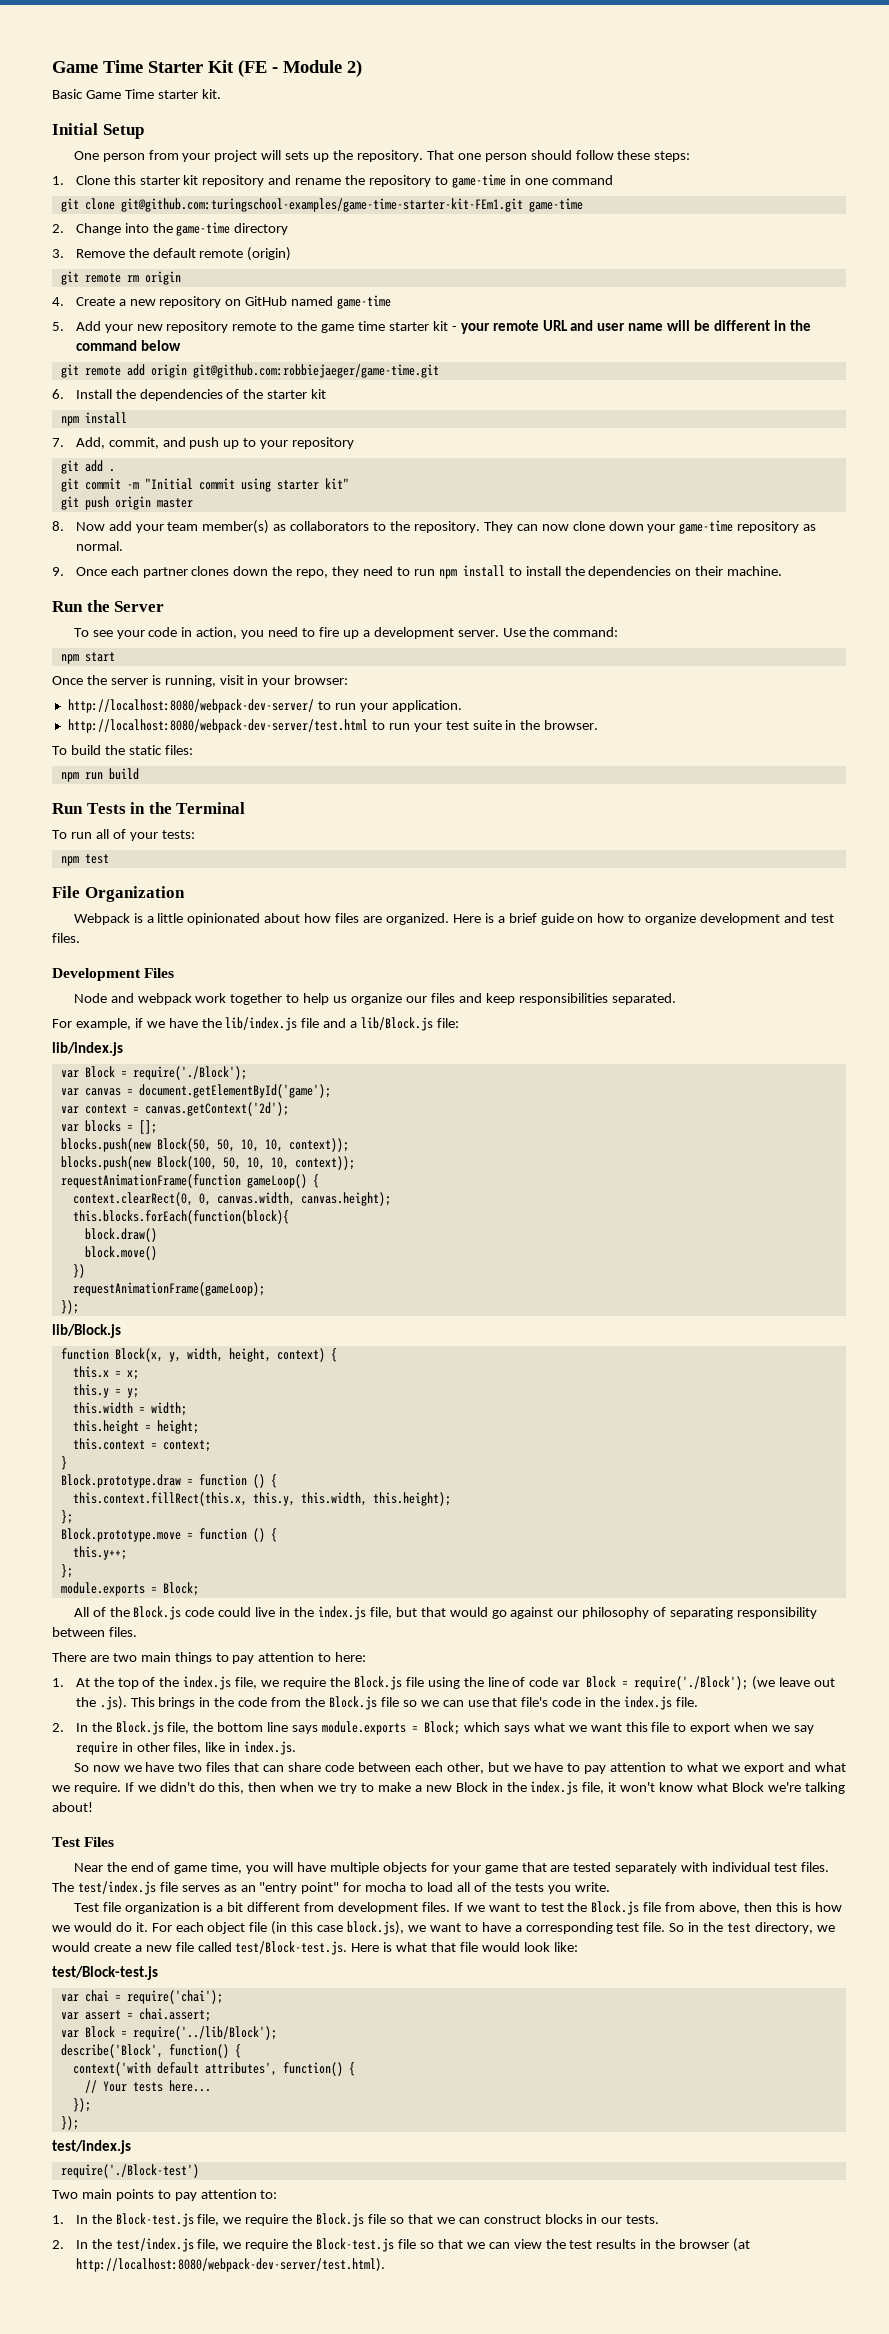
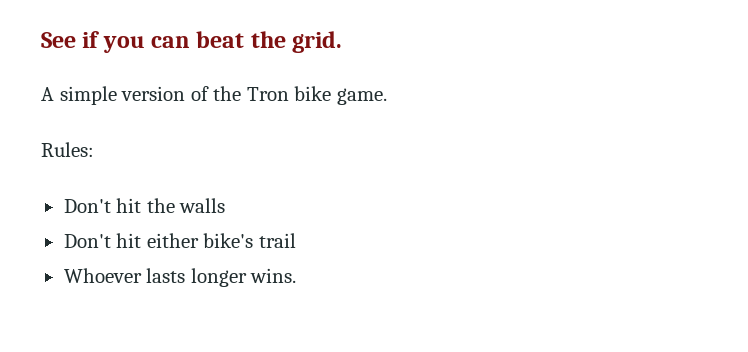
- Game Time Starter Kit (FE - Module 2)
- Basic Game Time starter kit.
- Initial Setup
- One person from your project will sets up the repository. That one person should follow these steps:
- 1. Clone this starter kit repository and rename the repository to game-time in one command
- git clone git@github.com:turingschool-examples/game-time-starter-kit-FEm1.git game-time
- 2. Change into the game-time directory
- 3. Remove the default remote (origin)
- git remote rm origin
- 4. Create a new repository on GitHub named game-time
- 5. Add your new repository remote to the game time starter kit - your remote URL and user name will be different in the command below
- git remote add origin git@github.com:robbiejaeger/game-time.git
- 6. Install the dependencies of the starter kit
- npm install
- 7. Add, commit, and push up to your repository
- git add .
- git commit -m "Initial commit using starter kit"
- git push origin master
- 8. Now add your team member(s) as collaborators to the repository. They can now clone down your game-time repository as normal.
- 9. Once each partner clones down the repo, they need to run npm install to install the dependencies on their machine.
- Run the Server
- To see your code in action, you need to fire up a development server. Use the command:
- npm start
- Once the server is running, visit in your browser:
- http://localhost:8080/webpack-dev-server/ to run your application.
- http://localhost:8080/webpack-dev-server/test.html to run your test suite in the browser.
- To build the static files:
- npm run build
- Run Tests in the Terminal
- To run all of your tests:
- npm test
- File Organization
- Webpack is a little opinionated about how files are organized. Here is a brief guide on how to organize development and test files.
- Development Files
- Node and webpack work together to help us organize our files and keep responsibilities separated.
- For example, if we have the lib/index.js file and a lib/Block.js file:
- lib/index.js
- var Block = require('./Block');
- var canvas = document.getElementById('game');
- var context = canvas.getContext('2d');
- var blocks = [];
- blocks.push(new Block(50, 50, 10, 10, context));
- blocks.push(new Block(100, 50, 10, 10, context));
- requestAnimationFrame(function gameLoop() {
- context.clearRect(0, 0, canvas.width, canvas.height);
- this.blocks.forEach(function(block){
- block.draw()
- block.move()
- })
- requestAnimationFrame(gameLoop);
- });
- lib/Block.js
- function Block(x, y, width, height, context) {
- this.x = x;
- this.y = y;
- this.width = width;
- this.height = height;
- this.context = context;
- }
- Block.prototype.draw = function () {
- this.context.fillRect(this.x, this.y, this.width, this.height);
- };
- Block.prototype.move = function () {
- this.y++;
- };
- module.exports = Block;
- All of the Block.js code could live in the index.js file, but that would go against our philosophy of separating responsibility between files.
- There are two main things to pay attention to here:
- 1. At the top of the index.js file, we require the Block.js file using the line of code var Block = require('./Block'); (we leave out the .js). This brings in the code from the Block.js file so we can use that file's code in the index.js file.
- 2. In the Block.js file, the bottom line says module.exports = Block; which says what we want this file to export when we say require in other files, like in index.js.
- So now we have two files that can share code between each other, but we have to pay attention to what we export and what we require. If we didn't do this, then when we try to make a new Block in the index.js file, it won't know what Block we're talking about!
- Test Files
- Near the end of game time, you will have multiple objects for your game that are tested separately with individual test files. The test/index.js file serves as an "entry point" for mocha to load all of the tests you write.
- Test file organization is a bit different from development files. If we want to test the Block.js file from above, then this is how we would do it. For each object file (in this case block.js), we want to have a corresponding test file. So in the test directory, we would create a new file called test/Block-test.js. Here is what that file would look like:
- test/Block-test.js
- var chai = require('chai');
- var assert = chai.assert;
- var Block = require('../lib/Block');
- describe('Block', function() {
- context('with default attributes', function() {
- // Your tests here...
- });
- });
- test/index.js
- require('./Block-test')
- Two main points to pay attention to:
- 1. In the Block-test.js file, we require the Block.js file so that we can construct blocks in our tests.
- 2. In the test/index.js file, we require the Block-test.js file so that we can view the test results in the browser (at http://localhost:8080/webpack-dev-server/test.html).
+ See if you can beat the grid.
+ A simple version of the Tron bike game.
+ Rules:
+ Don't hit the walls
+ Don't hit either bike's trail
+ Whoever lasts longer wins.

